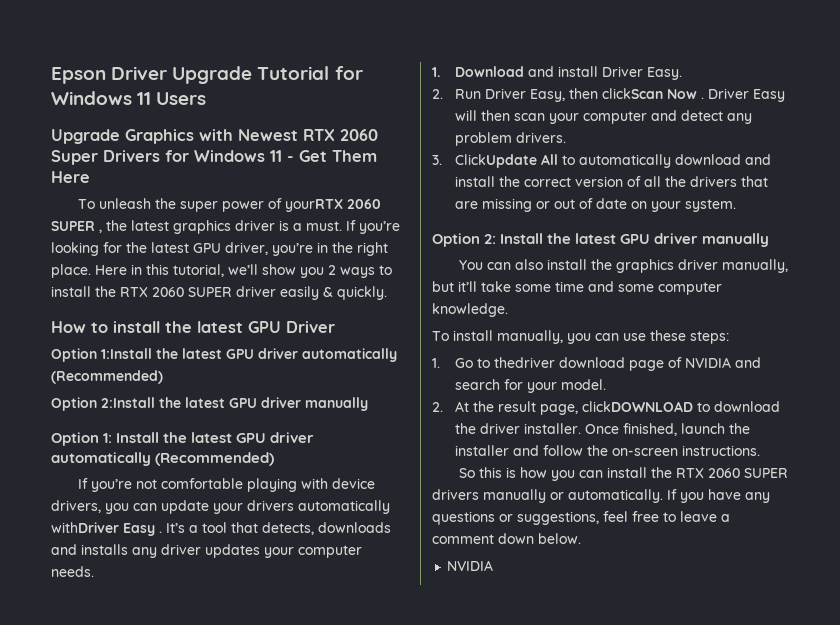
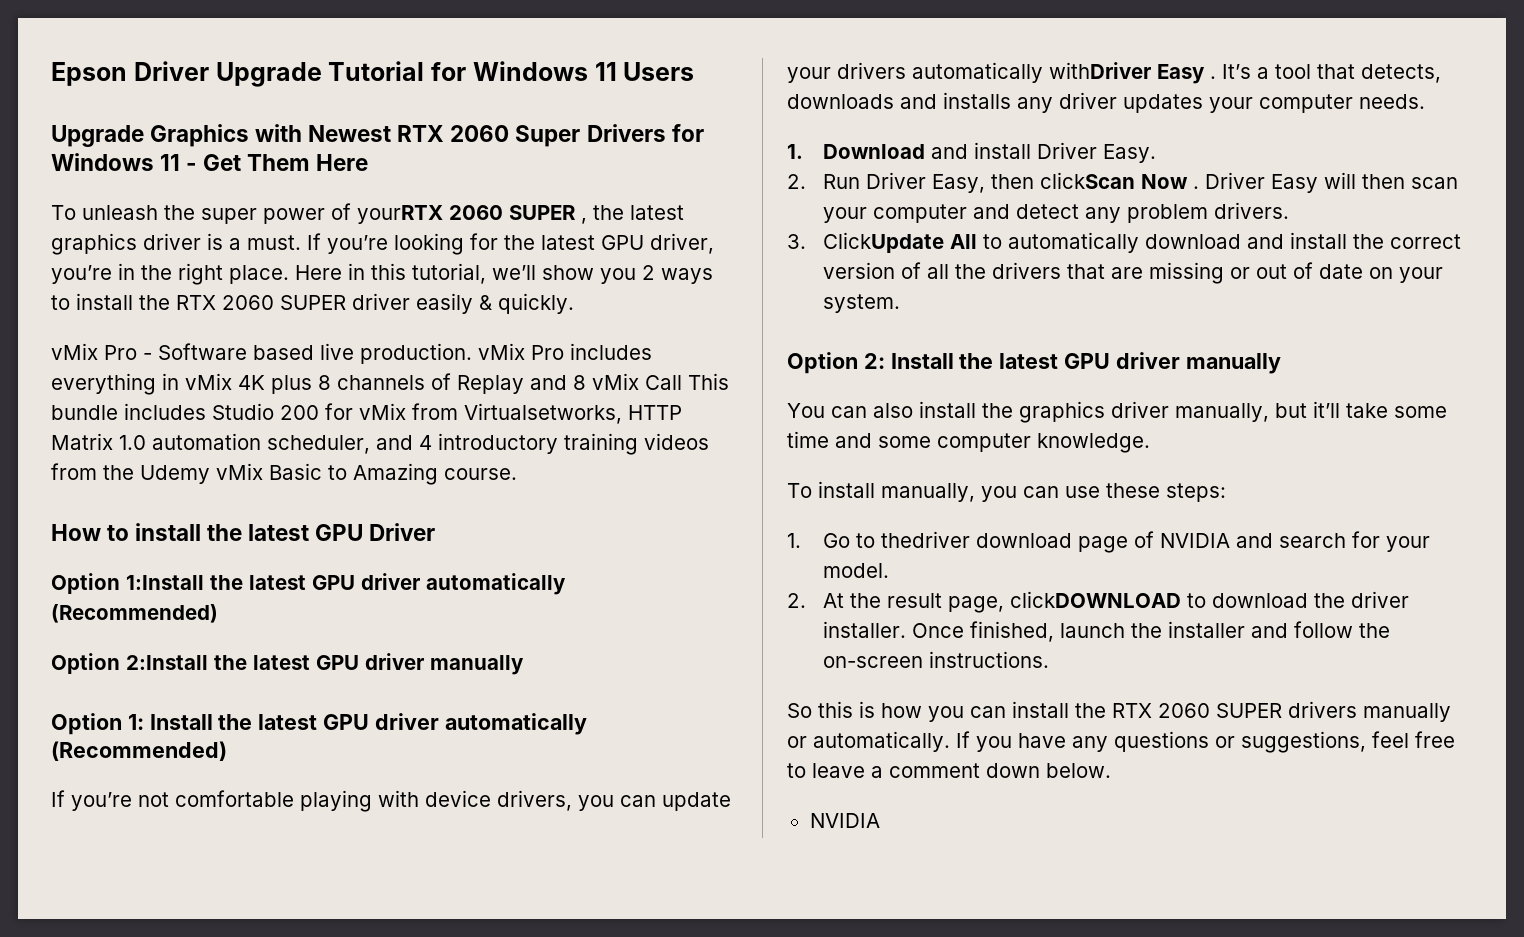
+ vMix Pro - Software based live production. vMix Pro includes everything in vMix 4K plus 8 channels of Replay and 8 vMix Call This bundle includes Studio 200 for vMix from Virtualsetworks, HTTP Matrix 1.0 automation scheduler, and 4 introductory training videos from the Udemy vMix Basic to Amazing course.

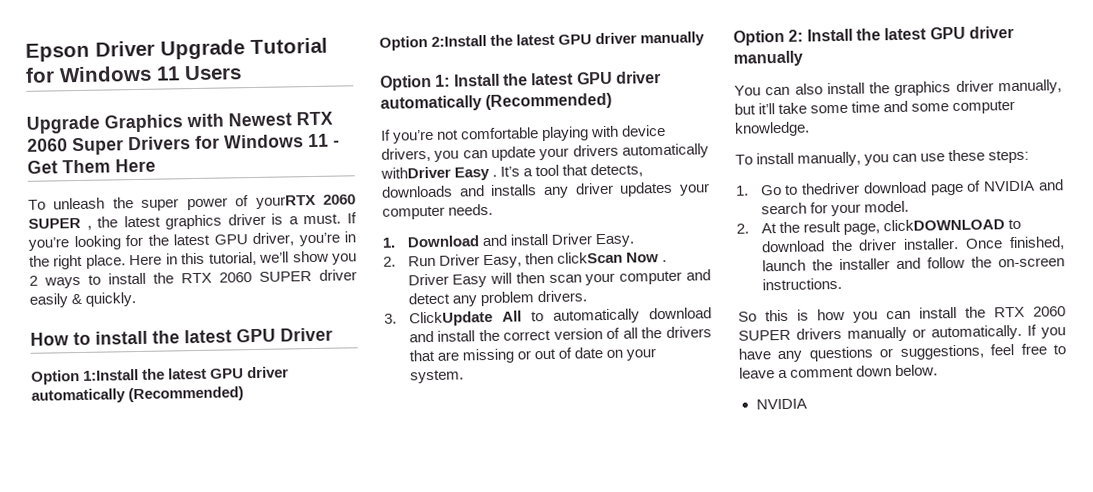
- vMix Pro - Software based live production. vMix Pro includes everything in vMix 4K plus 8 channels of Replay and 8 vMix Call This bundle includes Studio 200 for vMix from Virtualsetworks, HTTP Matrix 1.0 automation scheduler, and 4 introductory training videos from the Udemy vMix Basic to Amazing course.

